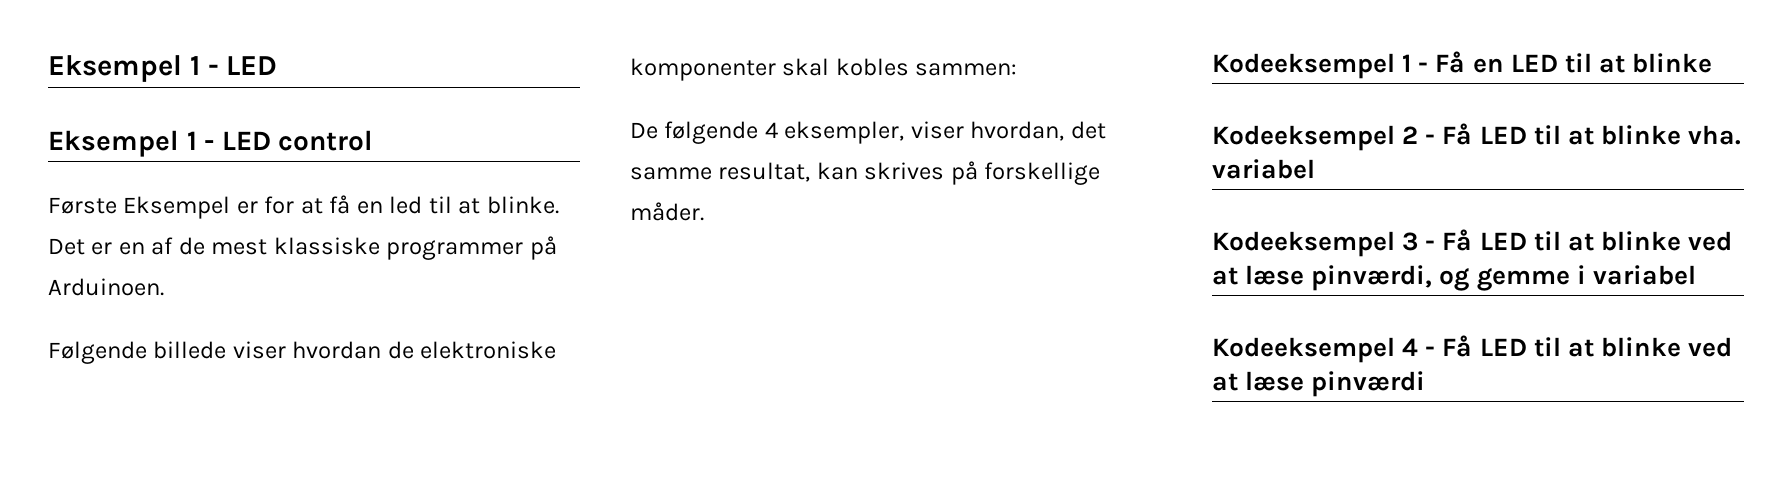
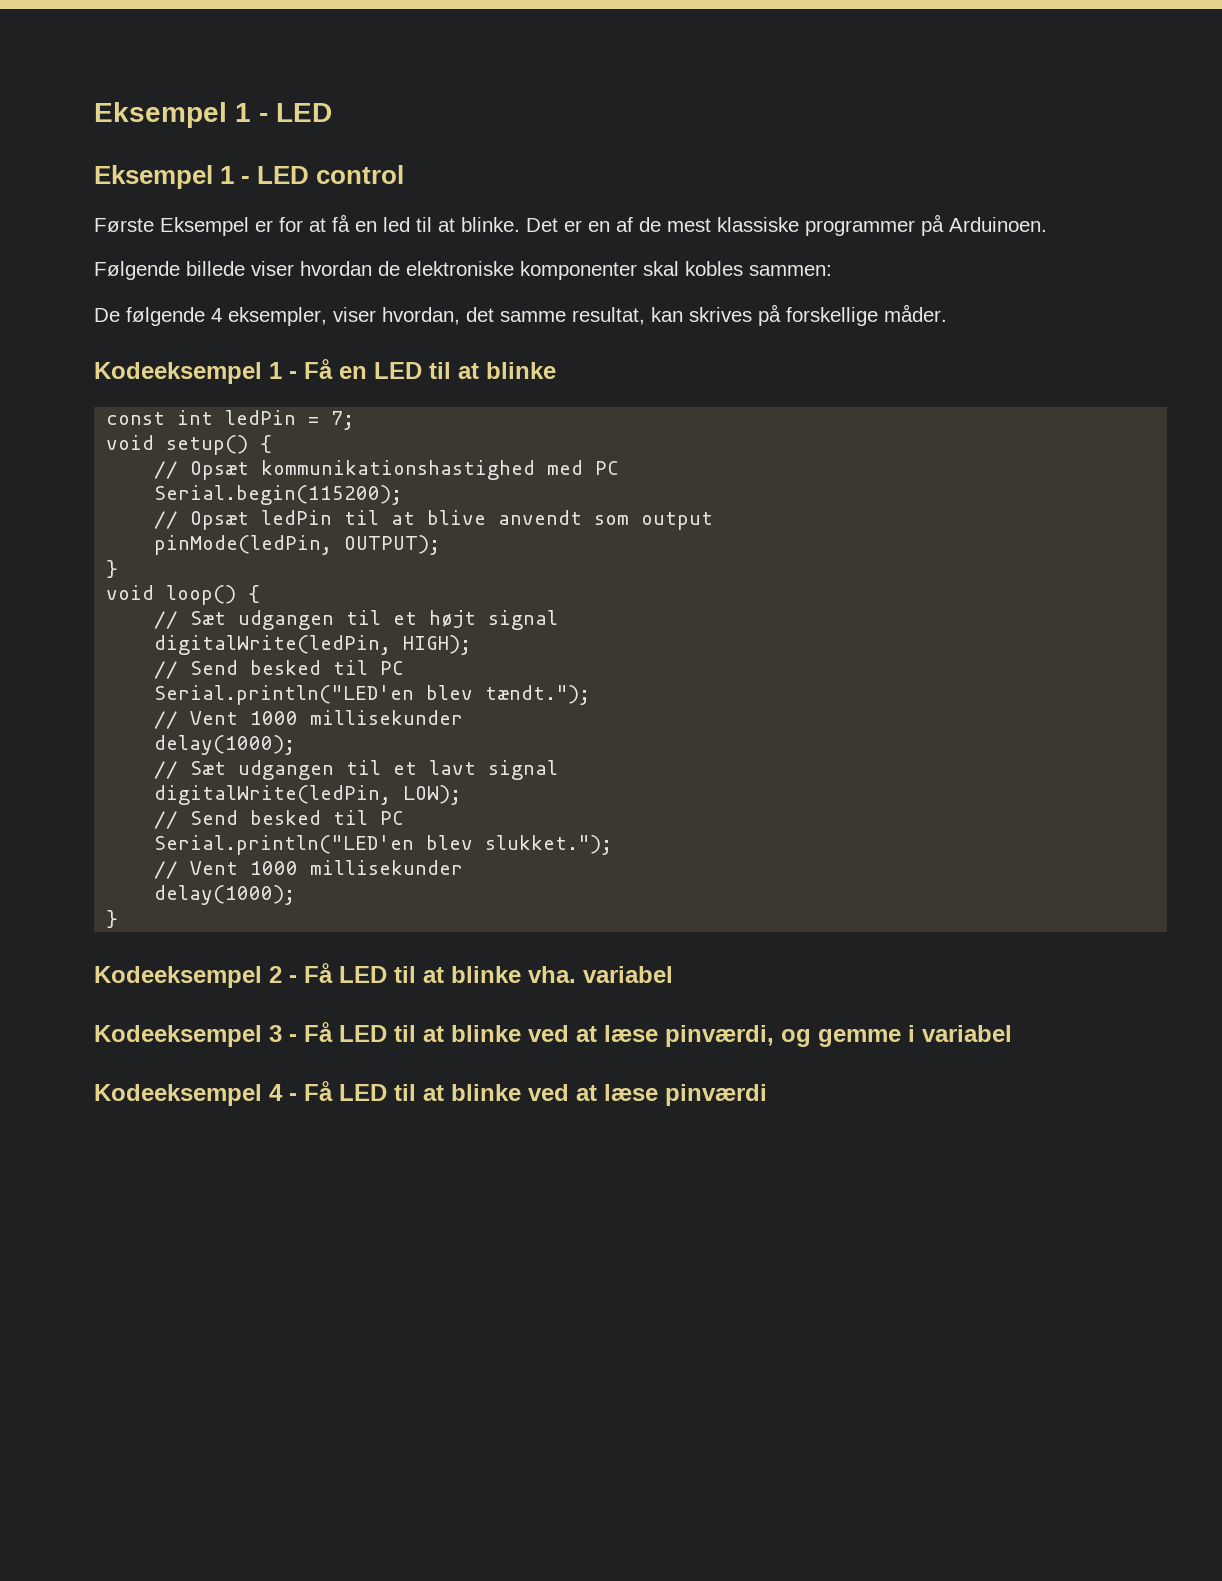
+ const int ledPin = 7;
+ void setup() {
+ // Opsæt kommunikationshastighed med PC
+ Serial.begin(115200);
+ // Opsæt ledPin til at blive anvendt som output
+ pinMode(ledPin, OUTPUT);
+ }
+ void loop() {
+ // Sæt udgangen til et højt signal
+ digitalWrite(ledPin, HIGH);
+ // Send besked til PC
+ Serial.println("LED'en blev tændt.");
+ // Vent 1000 millisekunder
+ delay(1000);
+ // Sæt udgangen til et lavt signal
+ digitalWrite(ledPin, LOW);
+ // Send besked til PC
+ Serial.println("LED'en blev slukket.");
+ // Vent 1000 millisekunder
+ delay(1000);
+ }

